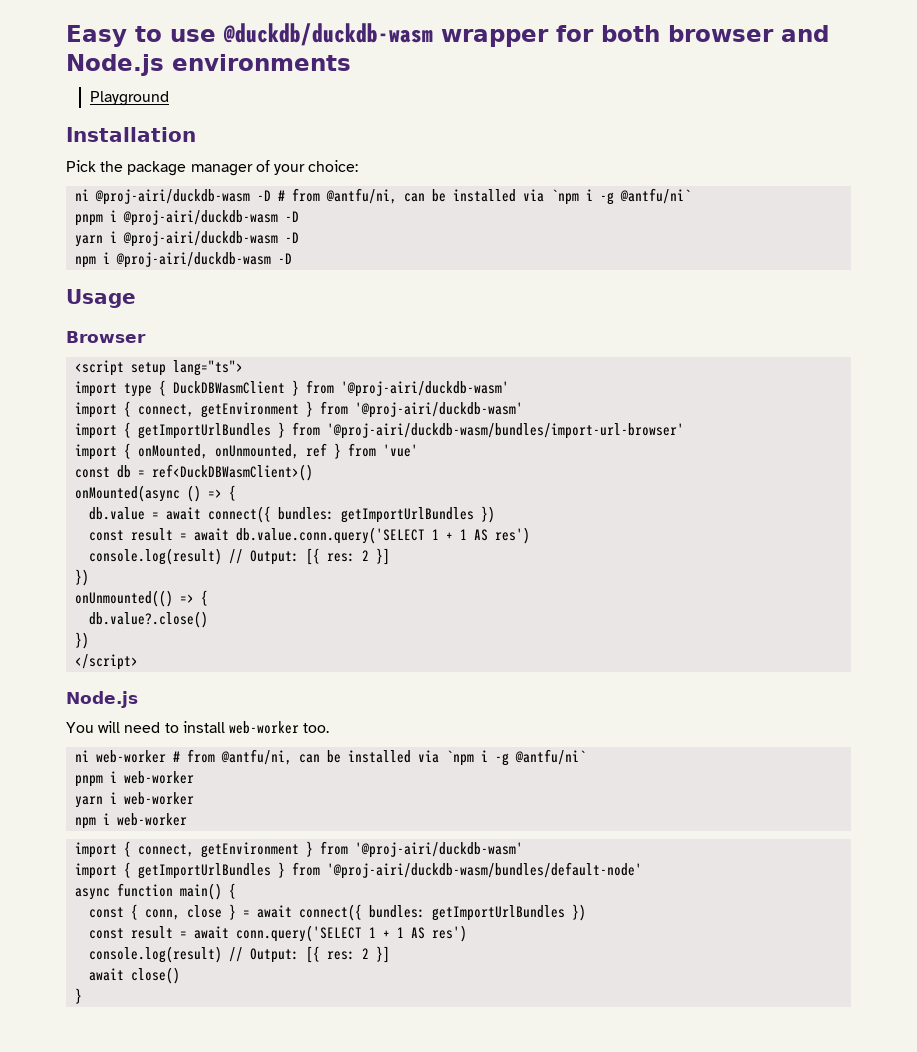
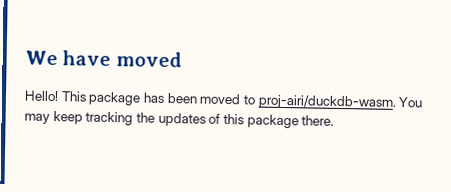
- Easy to use @duckdb/duckdb-wasm wrapper for both browser and Node.js environments
- Playground
- Installation
- Pick the package manager of your choice:
- ni @proj-airi/duckdb-wasm -D # from @antfu/ni, can be installed via `npm i -g @antfu/ni`
- pnpm i @proj-airi/duckdb-wasm -D
- yarn i @proj-airi/duckdb-wasm -D
- npm i @proj-airi/duckdb-wasm -D
- Usage
- Browser
- <script setup lang="ts">
- import type { DuckDBWasmClient } from '@proj-airi/duckdb-wasm'
- import { connect, getEnvironment } from '@proj-airi/duckdb-wasm'
- import { getImportUrlBundles } from '@proj-airi/duckdb-wasm/bundles/import-url-browser'
- import { onMounted, onUnmounted, ref } from 'vue'
- const db = ref<DuckDBWasmClient>()
- onMounted(async () => {
- db.value = await connect({ bundles: getImportUrlBundles })
- const result = await db.value.conn.query('SELECT 1 + 1 AS res')
- console.log(result) // Output: [{ res: 2 }]
- })
- onUnmounted(() => {
- db.value?.close()
- })
- </script>
- Node.js
- You will need to install web-worker too.
- ni web-worker # from @antfu/ni, can be installed via `npm i -g @antfu/ni`
- pnpm i web-worker
- yarn i web-worker
- npm i web-worker
- import { connect, getEnvironment } from '@proj-airi/duckdb-wasm'
- import { getImportUrlBundles } from '@proj-airi/duckdb-wasm/bundles/default-node'
- async function main() {
- const { conn, close } = await connect({ bundles: getImportUrlBundles })
- const result = await conn.query('SELECT 1 + 1 AS res')
- console.log(result) // Output: [{ res: 2 }]
- await close()
- }
+ We have moved
+ Hello! This package has been moved to proj-airi/duckdb-wasm. You may keep tracking the updates of this package there.

